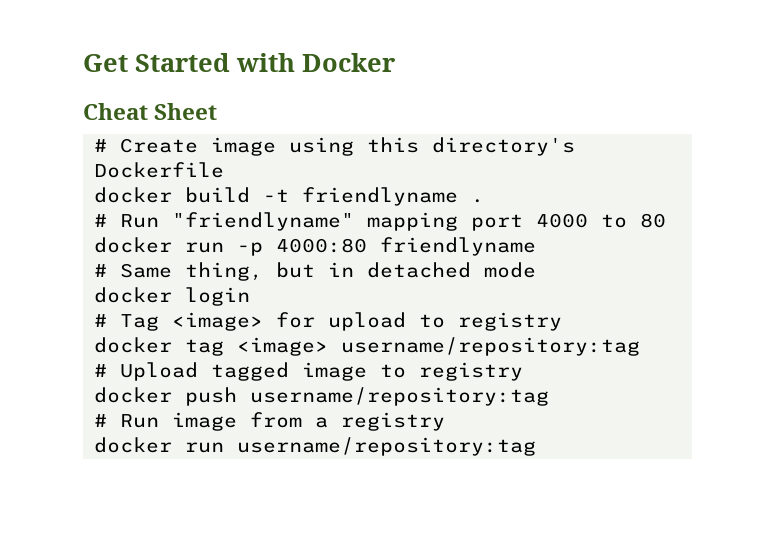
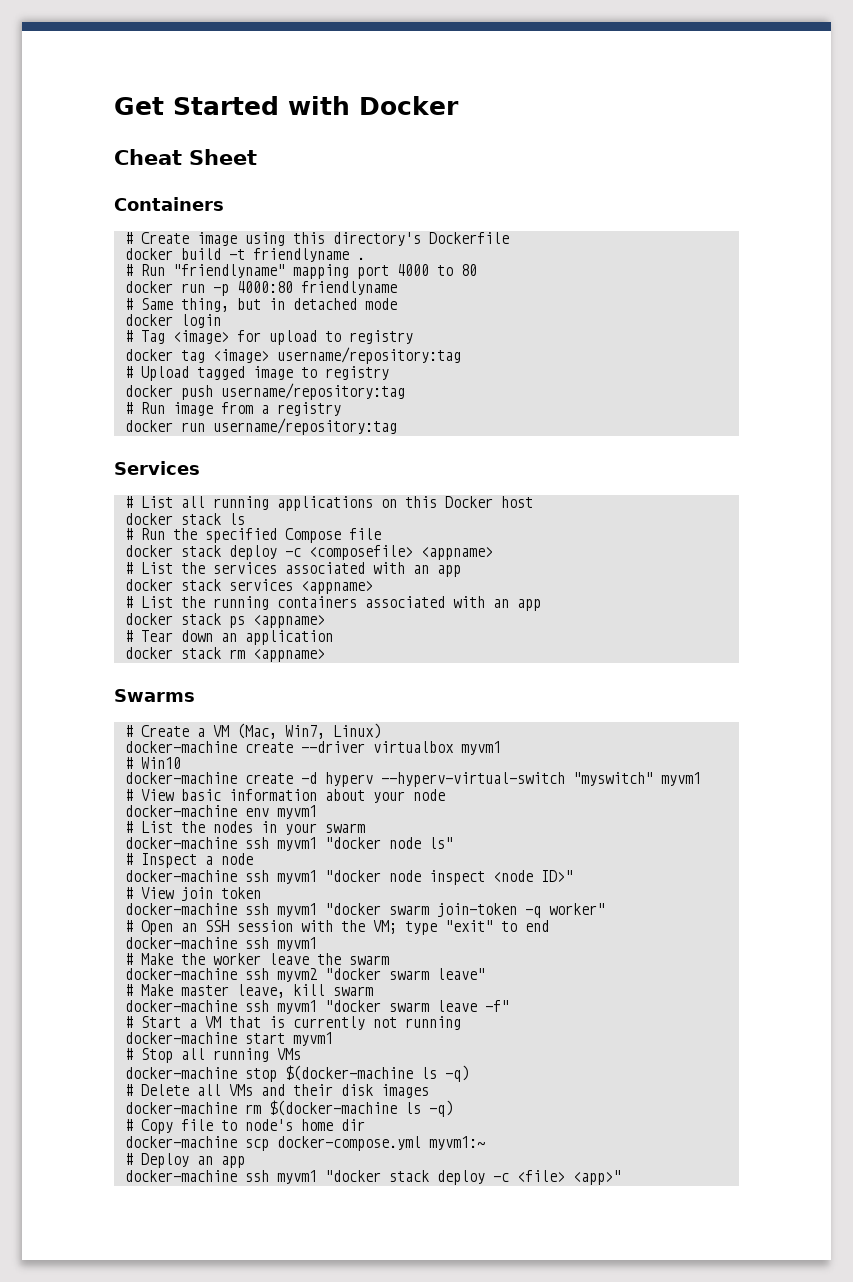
+ Containers
+ Services
+ # List all running applications on this Docker host
+ docker stack ls
+ # Run the specified Compose file
+ docker stack deploy -c <composefile> <appname>
+ # List the services associated with an app
+ docker stack services <appname>
+ # List the running containers associated with an app
+ docker stack ps <appname>
+ # Tear down an application
+ docker stack rm <appname>
+ Swarms
+ # Create a VM (Mac, Win7, Linux)
+ docker-machine create --driver virtualbox myvm1
+ # Win10
+ docker-machine create -d hyperv --hyperv-virtual-switch "myswitch" myvm1
+ # View basic information about your node
+ docker-machine env myvm1
+ # List the nodes in your swarm
+ docker-machine ssh myvm1 "docker node ls"
+ # Inspect a node
+ docker-machine ssh myvm1 "docker node inspect <node ID>"
+ # View join token
+ docker-machine ssh myvm1 "docker swarm join-token -q worker"
+ # Open an SSH session with the VM; type "exit" to end
+ docker-machine ssh myvm1
+ # Make the worker leave the swarm
+ docker-machine ssh myvm2 "docker swarm leave"
+ # Make master leave, kill swarm
+ docker-machine ssh myvm1 "docker swarm leave -f"
+ # Start a VM that is currently not running
+ docker-machine start myvm1
+ # Stop all running VMs
+ docker-machine stop $(docker-machine ls -q)
+ # Delete all VMs and their disk images
+ docker-machine rm $(docker-machine ls -q)
+ # Copy file to node's home dir
+ docker-machine scp docker-compose.yml myvm1:~
+ # Deploy an app
+ docker-machine ssh myvm1 "docker stack deploy -c <file> <app>"

